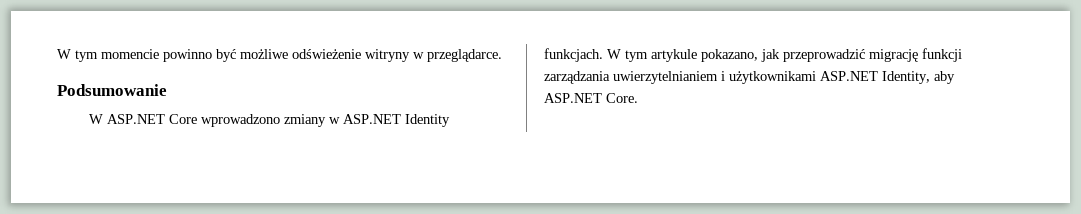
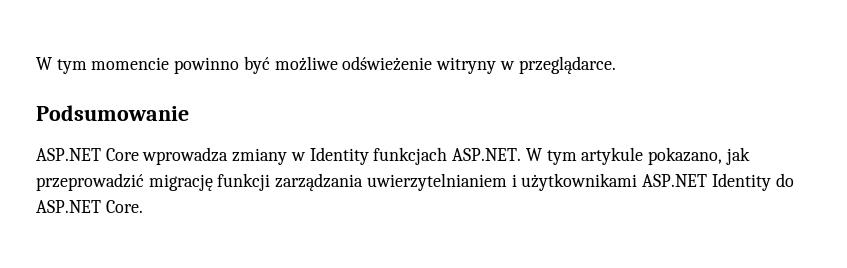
- W ASP.NET Core wprowadzono zmiany w ASP.NET Identity funkcjach. W tym artykule pokazano, jak przeprowadzić migrację funkcji zarządzania uwierzytelnianiem i użytkownikami ASP.NET Identity, aby ASP.NET Core.
+ ASP.NET Core wprowadza zmiany w Identity funkcjach ASP.NET. W tym artykule pokazano, jak przeprowadzić migrację funkcji zarządzania uwierzytelnianiem i użytkownikami ASP.NET Identity do ASP.NET Core.

